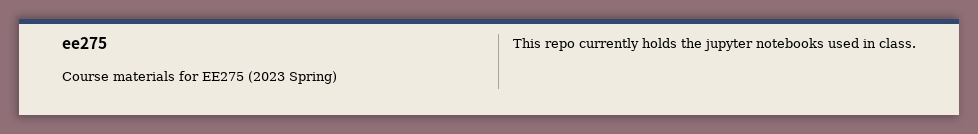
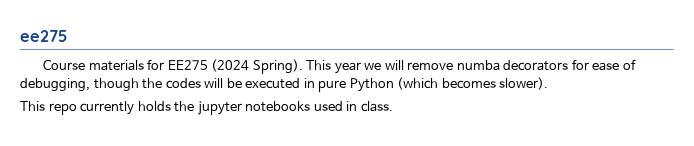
- Course materials for EE275 (2023 Spring)
+ Course materials for EE275 (2024 Spring). This year we will remove numba decorators for ease of debugging, though the codes will be executed in pure Python (which becomes slower).

